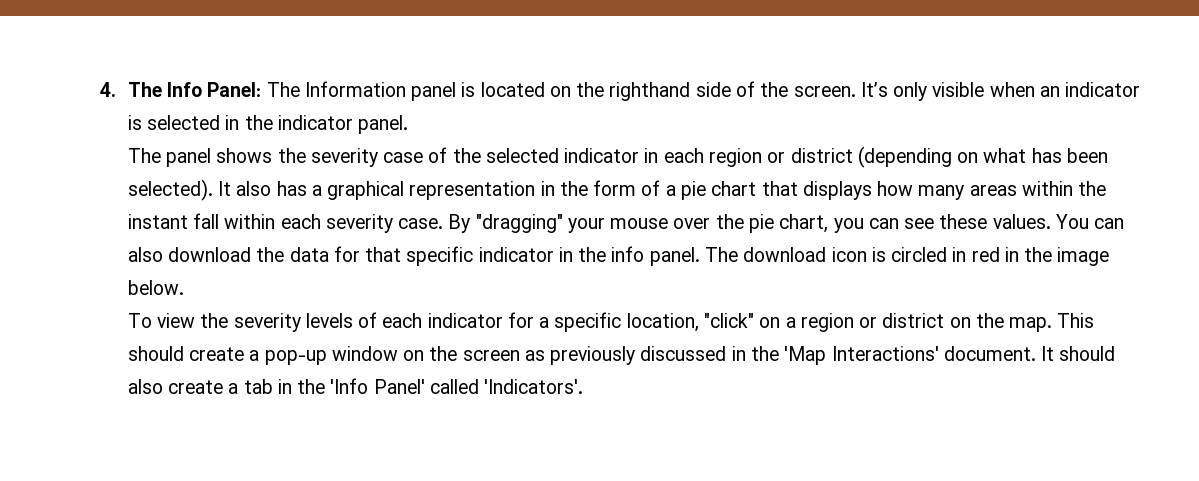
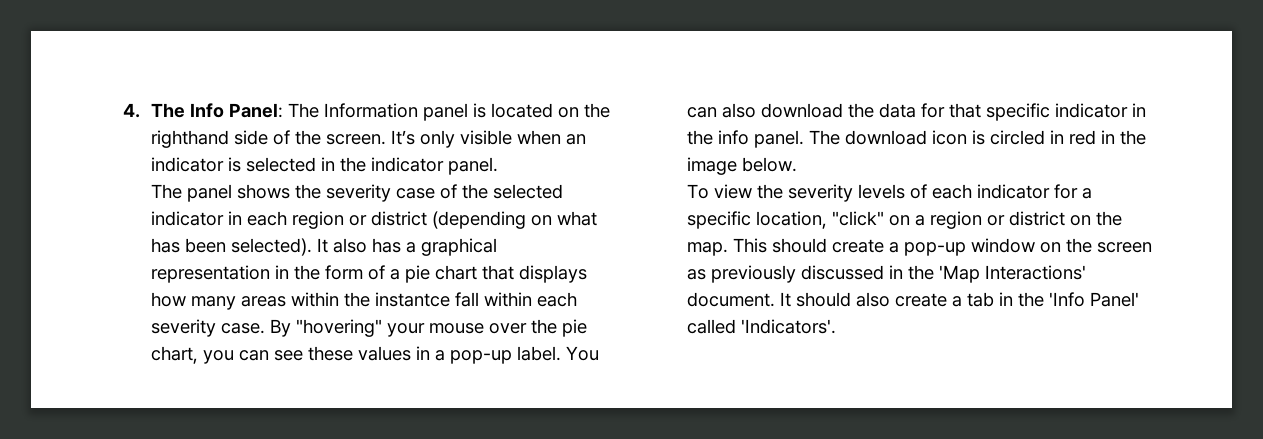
- It also has a graphical representation in the form of a pie chart that displays how many areas within the instant fall within each severity case.
+ It also has a graphical representation in the form of a pie chart that displays how many areas within the instantce fall within each severity case.
- By "dragging" your mouse over the pie chart, you can see these values.
+ By "hovering" your mouse over the pie chart, you can see these values in a pop-up label.

